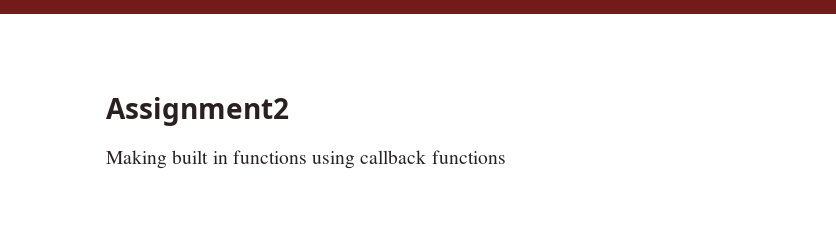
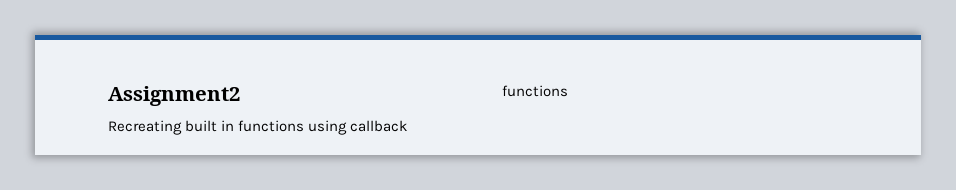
- Making built in functions using callback functions
+ Recreating built in functions using callback functions

